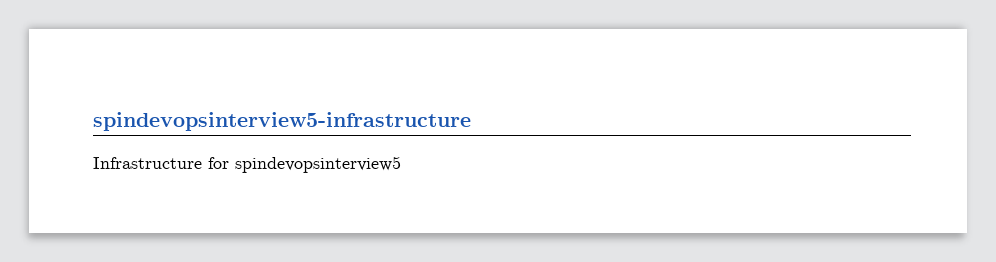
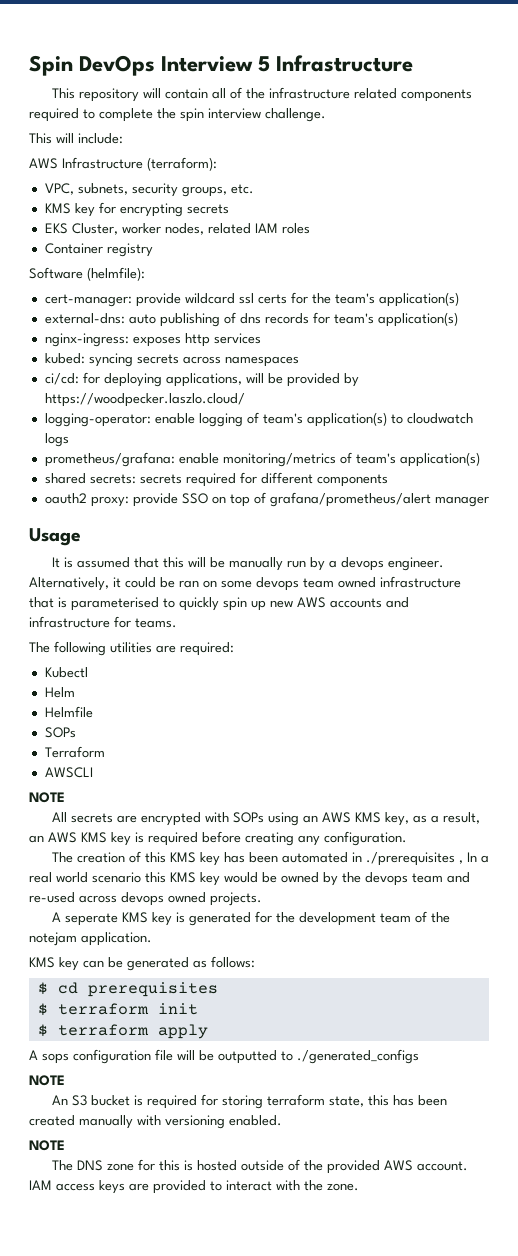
- spindevopsinterview5-infrastructure
- Infrastructure for spindevopsinterview5
+ Spin DevOps Interview 5 Infrastructure
+ This repository will contain all of the infrastructure related components required to complete the spin interview challenge.
+ This will include:
+ AWS Infrastructure (terraform):
+ VPC, subnets, security groups, etc.
+ KMS key for encrypting secrets
+ EKS Cluster, worker nodes, related IAM roles
+ Container registry
+ Software (helmfile):
+ cert-manager: provide wildcard ssl certs for the team's application(s)
+ external-dns: auto publishing of dns records for team's application(s)
+ nginx-ingress: exposes http services
+ kubed: syncing secrets across namespaces
+ ci/cd: for deploying applications, will be provided by https://woodpecker.laszlo.cloud/
+ logging-operator: enable logging of team's application(s) to cloudwatch logs
+ prometheus/grafana: enable monitoring/metrics of team's application(s)
+ shared secrets: secrets required for different components
+ oauth2 proxy: provide SSO on top of grafana/prometheus/alert manager
+ Usage
+ It is assumed that this will be manually run by a devops engineer. Alternatively, it could be ran on some devops team owned infrastructure that is parameterised to quickly spin up new AWS accounts and infrastructure for teams.
+ The following utilities are required:
+ Kubectl
+ Helm
+ Helmfile
+ SOPs
+ Terraform
+ AWSCLI
+ NOTE
+ All secrets are encrypted with SOPs using an AWS KMS key, as a result, an AWS KMS key is required before creating any configuration.
+ The creation of this KMS key has been automated in ./prerequisites , In a real world scenario this KMS key would be owned by the devops team and re-used across devops owned projects.
+ A seperate KMS key is generated for the development team of the notejam application.
+ KMS key can be generated as follows:
+ $ cd prerequisites
+ $ terraform init
+ $ terraform apply
+ A sops configuration file will be outputted to ./generated_configs
+ NOTE
+ An S3 bucket is required for storing terraform state, this has been created manually with versioning enabled.
+ NOTE
+ The DNS zone for this is hosted outside of the provided AWS account. IAM access keys are provided to interact with the zone.

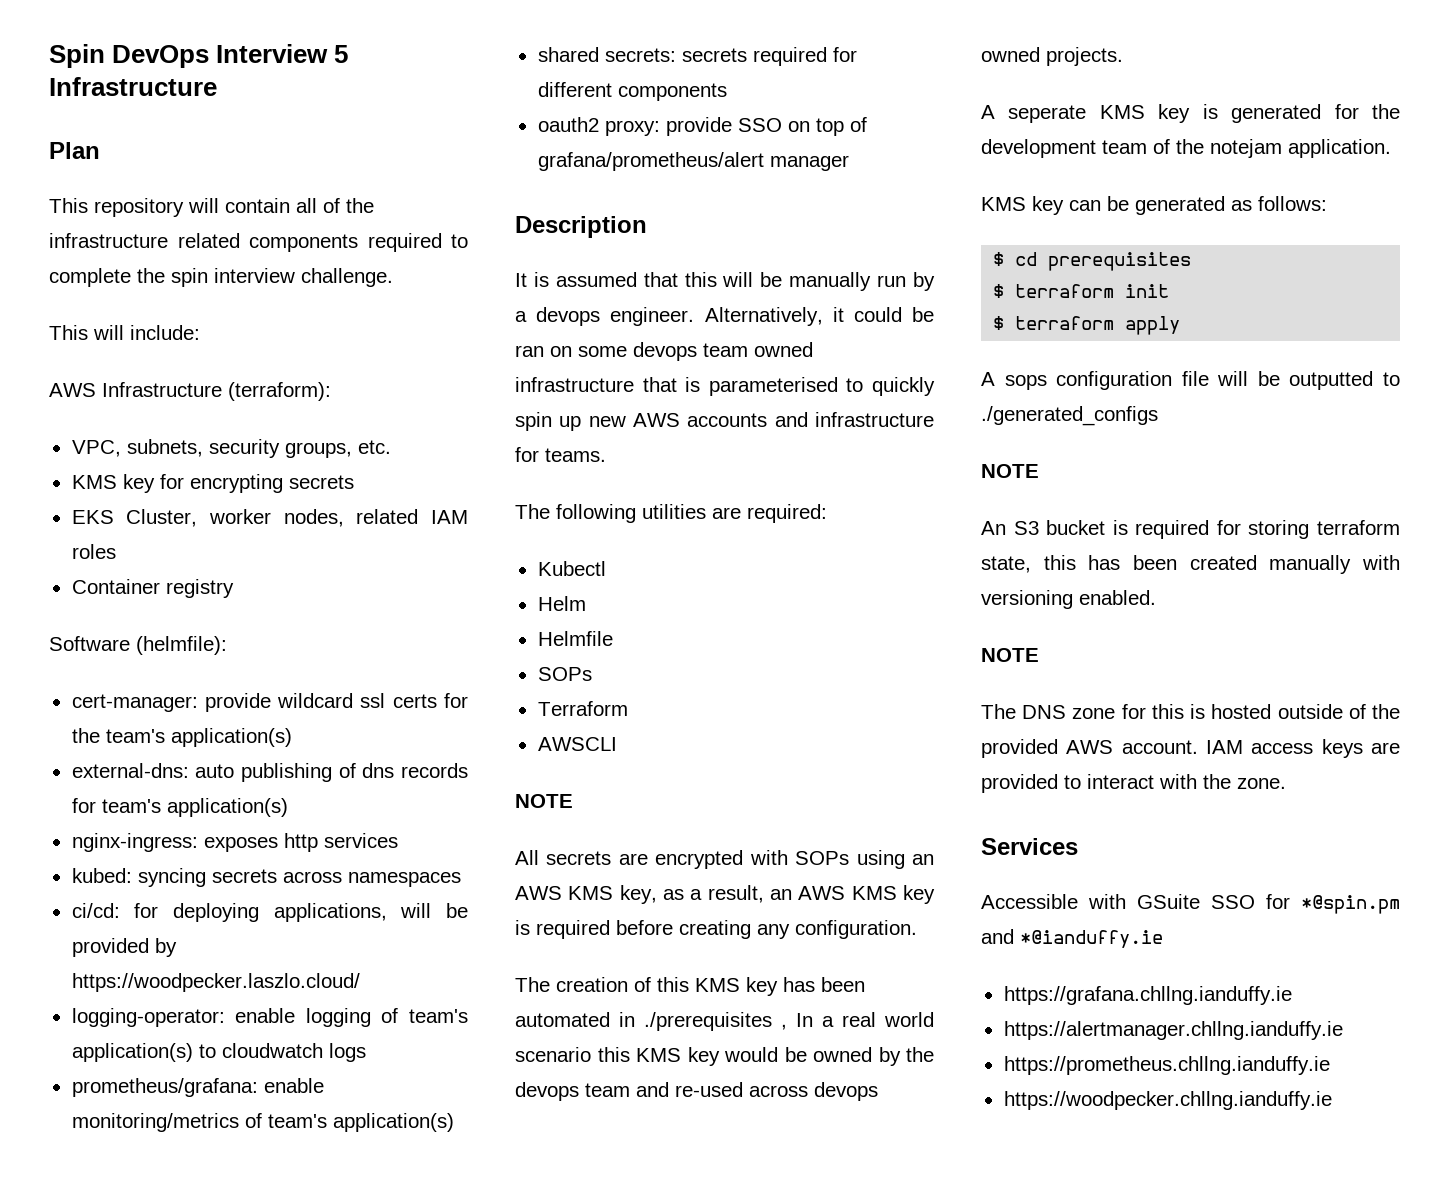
+ Plan
- Usage
+ Description
+ Services
+ Accessible with GSuite SSO for *@spin.pm and *@ianduffy.ie
+ https://grafana.chllng.ianduffy.ie
+ https://alertmanager.chllng.ianduffy.ie
+ https://prometheus.chllng.ianduffy.ie
+ https://woodpecker.chllng.ianduffy.ie

